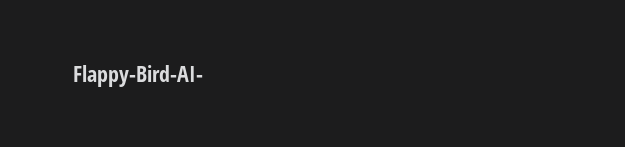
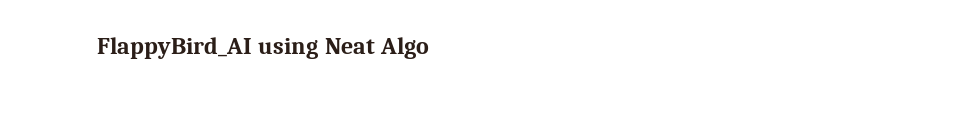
- Flappy-Bird-AI-
+ FlappyBird_AI using Neat Algo

